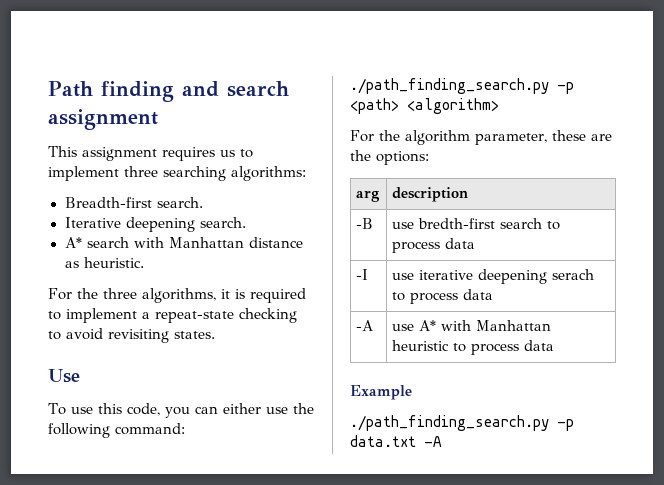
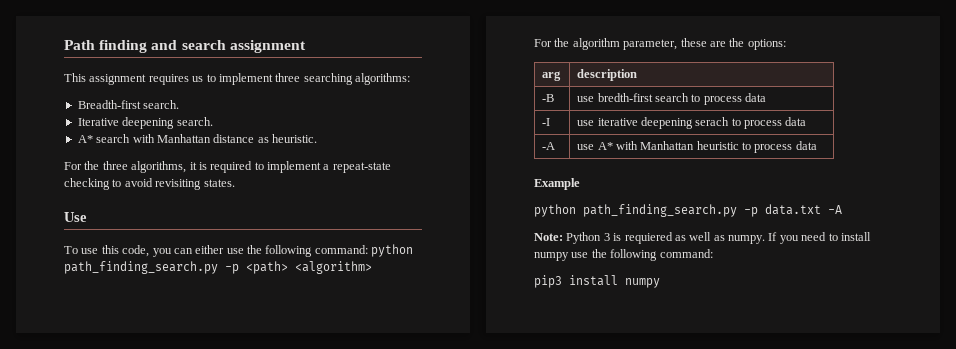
- To use this code, you can either use the following command: ./path_finding_search.py -p <path> <algorithm>
+ To use this code, you can either use the following command: python path_finding_search.py -p <path> <algorithm>
- ./path_finding_search.py -p data.txt -A
+ python path_finding_search.py -p data.txt -A
+ Note: Python 3 is requiered as well as numpy. If you need to install numpy use the following command:
+ pip3 install numpy

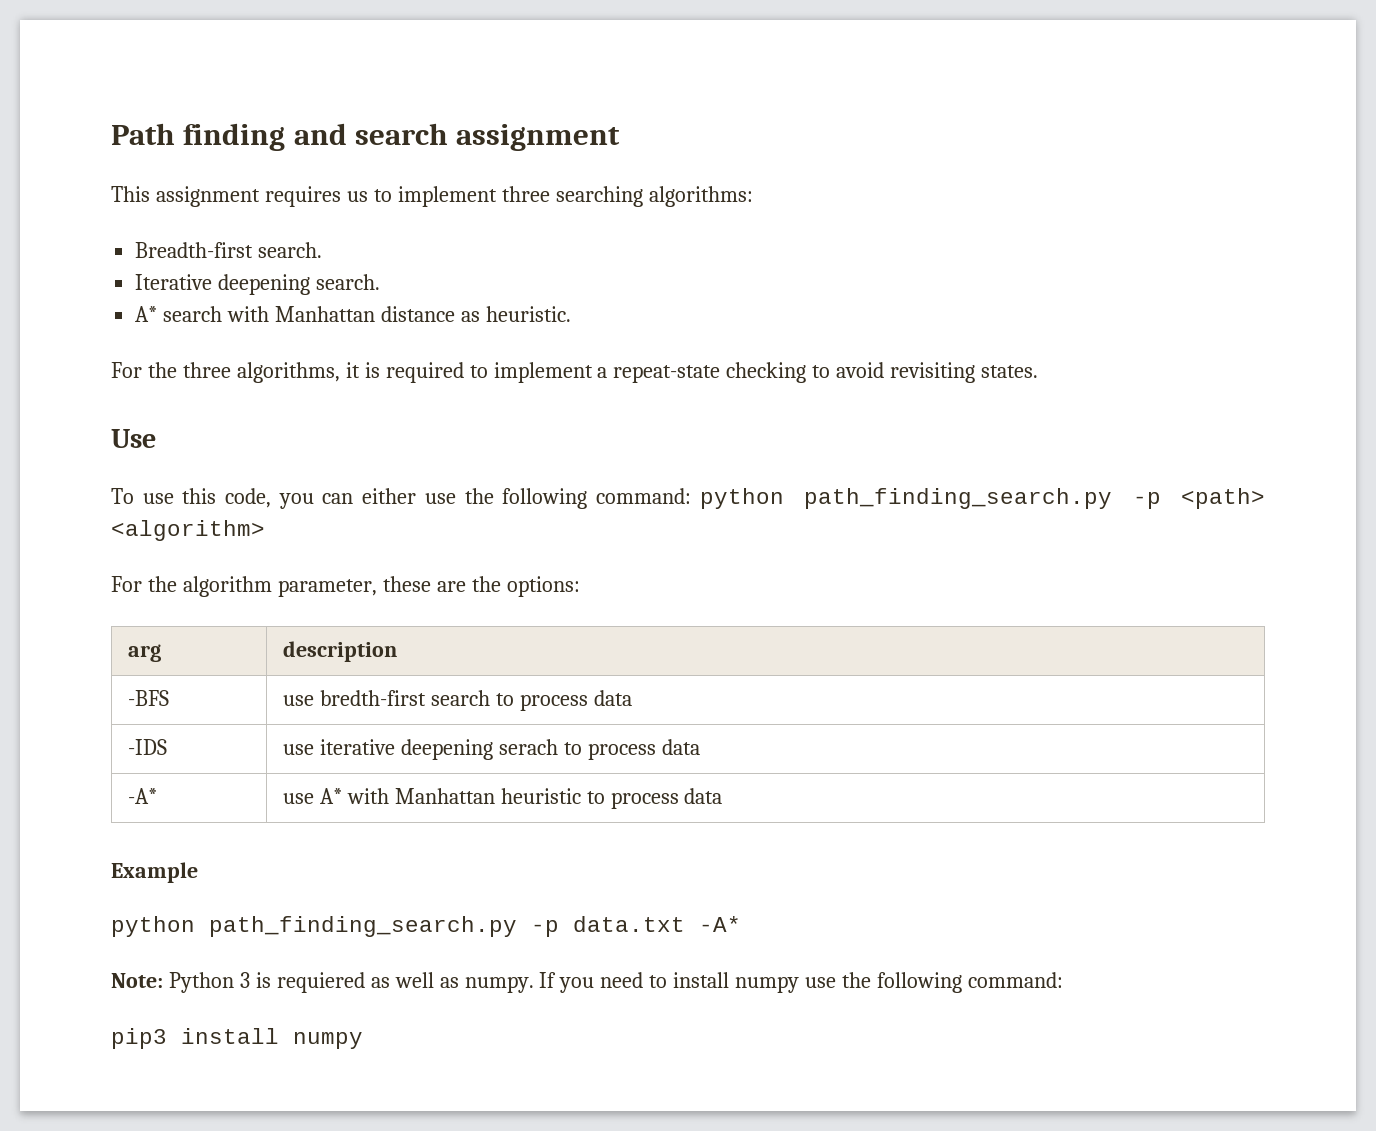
- -B | use bredth-first search to process data
+ -BFS | use bredth-first search to process data
- -I | use iterative deepening serach to process data
+ -IDS | use iterative deepening serach to process data
- -A | use A* with Manhattan heuristic to process data
+ -A* | use A* with Manhattan heuristic to process data
- python path_finding_search.py -p data.txt -A
+ python path_finding_search.py -p data.txt -A*

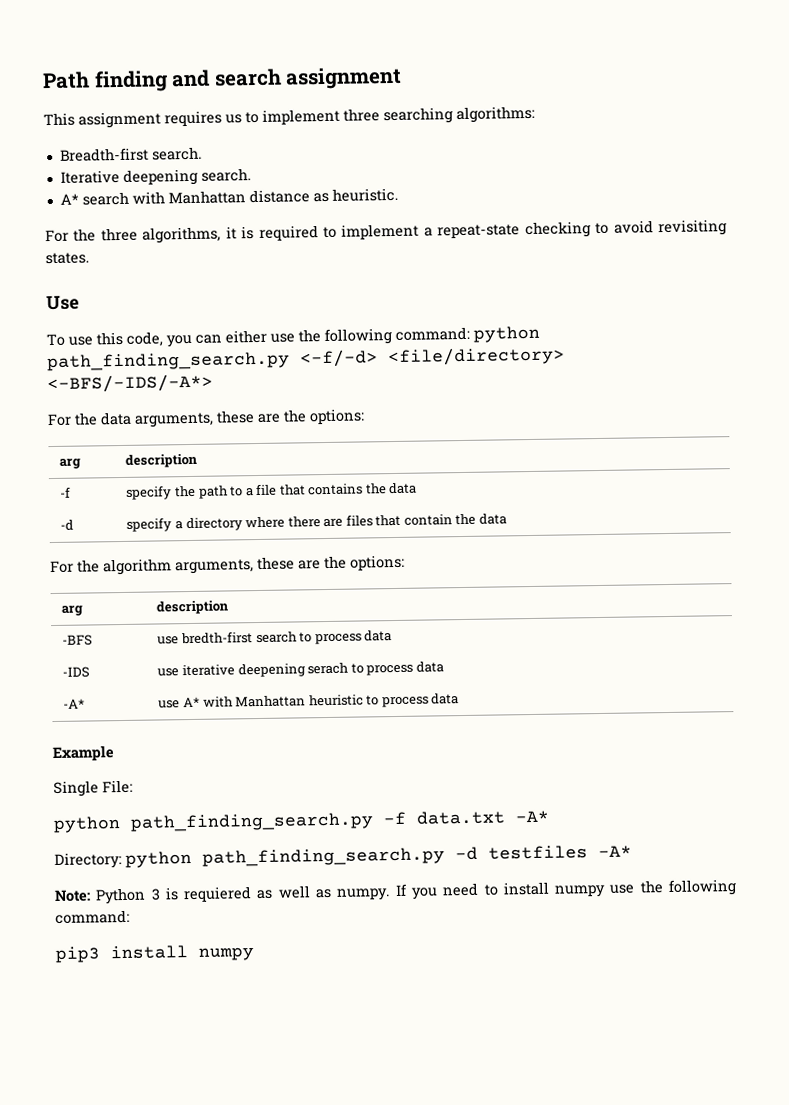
- To use this code, you can either use the following command: python path_finding_search.py -p <path> <algorithm>
+ To use this code, you can either use the following command: python path_finding_search.py <-f/-d> <file/directory> <-BFS/-IDS/-A*>
+ For the data arguments, these are the options:
+ arg | description
+ -f | specify the path to a file that contains the data
+ -d | specify a directory where there are files that contain the data
- For the algorithm parameter, these are the options:
+ For the algorithm arguments, these are the options:
- python path_finding_search.py -p data.txt -A*
+ Single File:
+ python path_finding_search.py -f data.txt -A*
+ Directory: python path_finding_search.py -d testfiles -A*

